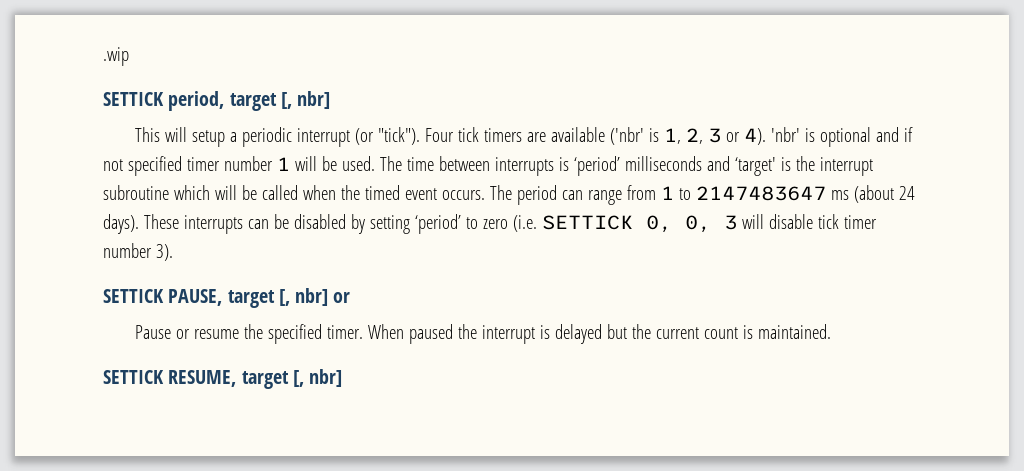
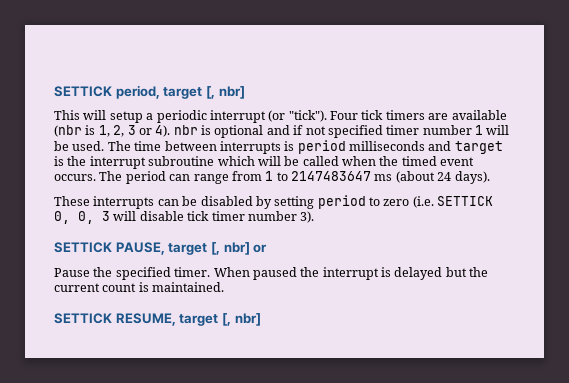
- .wip
- Four tick timers are available ('nbr' is 1, 2, 3 or 4). 'nbr' is optional and if not specified timer number 1 will be used.
+ Four tick timers are available (nbr is 1, 2, 3 or 4). nbr is optional and if not specified timer number 1 will be used.
- The time between interrupts is ‘period’ milliseconds and ‘target' is the interrupt subroutine which will be called when the timed event occurs.
+ The time between interrupts is period milliseconds and target is the interrupt subroutine which will be called when the timed event occurs.
- The period can range from 1 to 2147483647 ms (about 24 days). These interrupts can be disabled by setting ‘period’ to zero (i.e. SETTICK 0, 0, 3 will disable tick timer number 3).
+ The period can range from 1 to 2147483647 ms (about 24 days).
+ These interrupts can be disabled by setting period to zero (i.e. SETTICK 0, 0, 3 will disable tick timer number 3).
- Pause or resume the specified timer.
+ Pause the specified timer.

